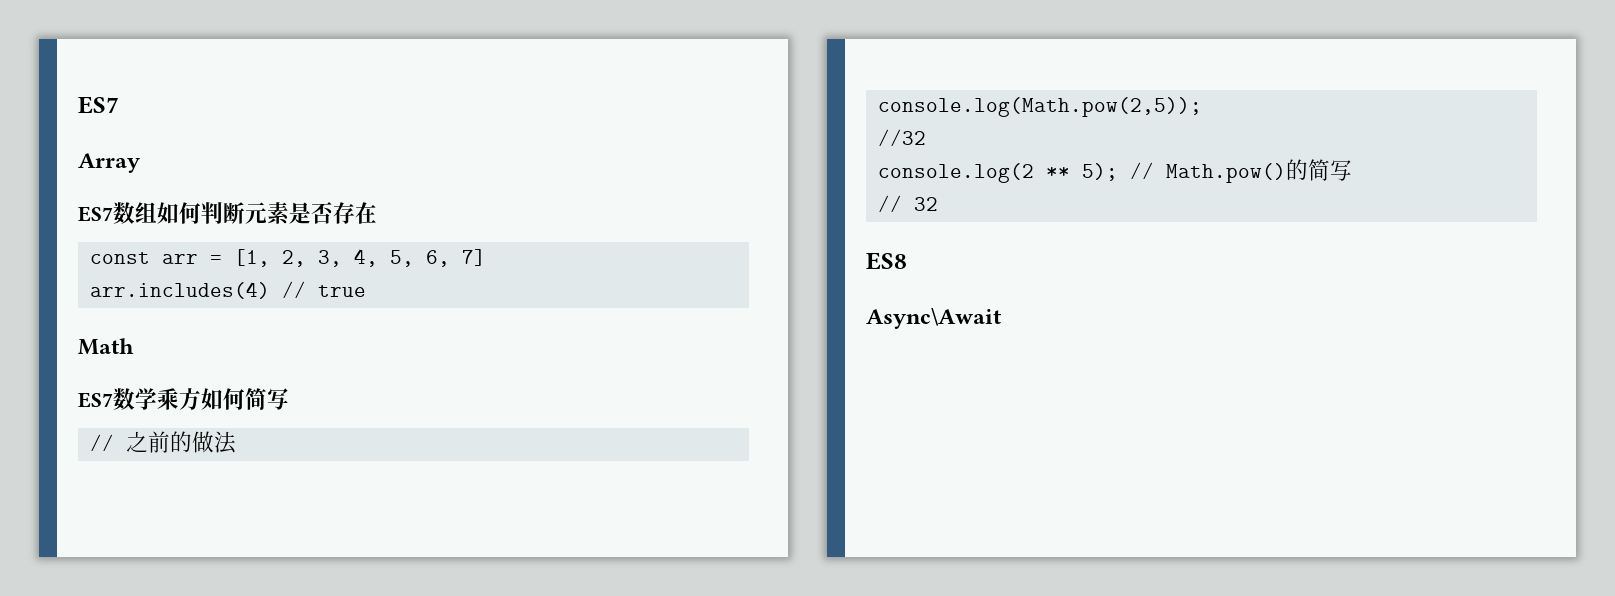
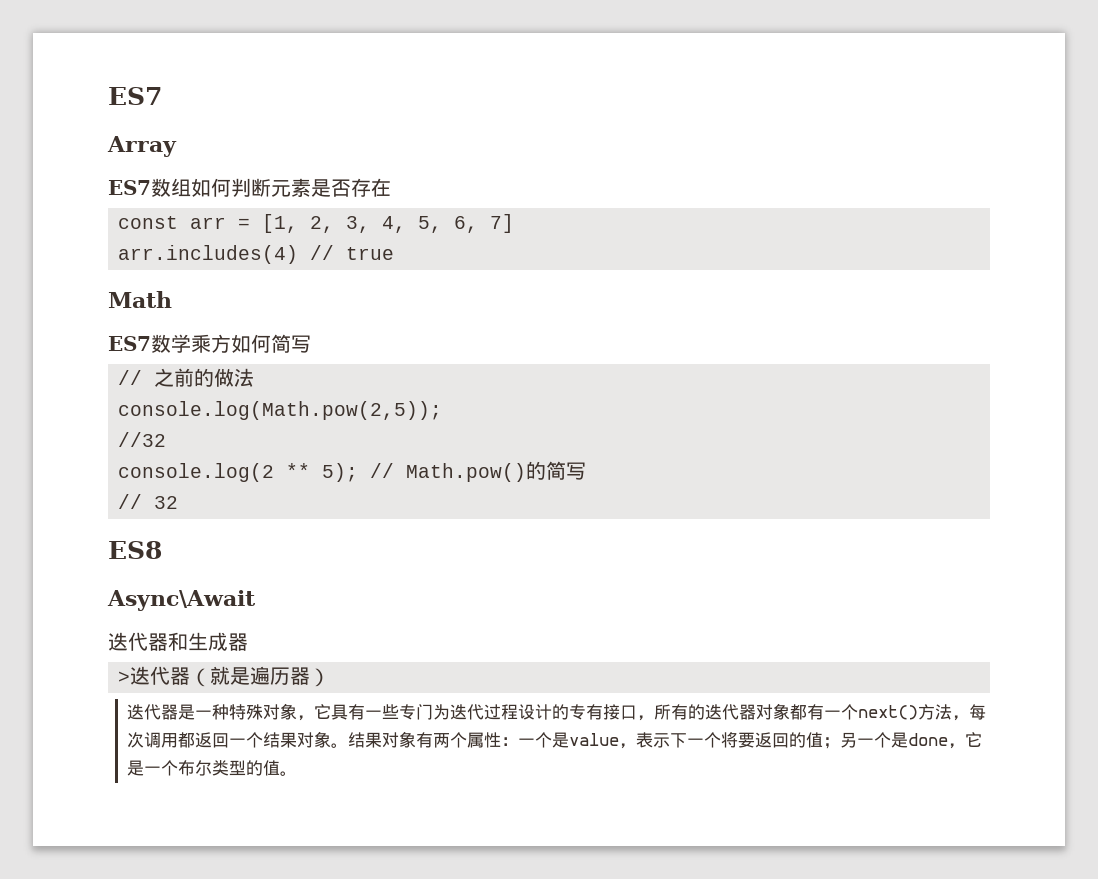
+ 迭代器和生成器
+ >迭代器（就是遍历器）
+ 迭代器是一种特殊对象，它具有一些专门为迭代过程设计的专有接口，所有的迭代器对象都有一个next()方法，每次调用都返回一个结果对象。结果对象有两个属性：一个是value，表示下一个将要返回的值；另一个是done，它是一个布尔类型的值。

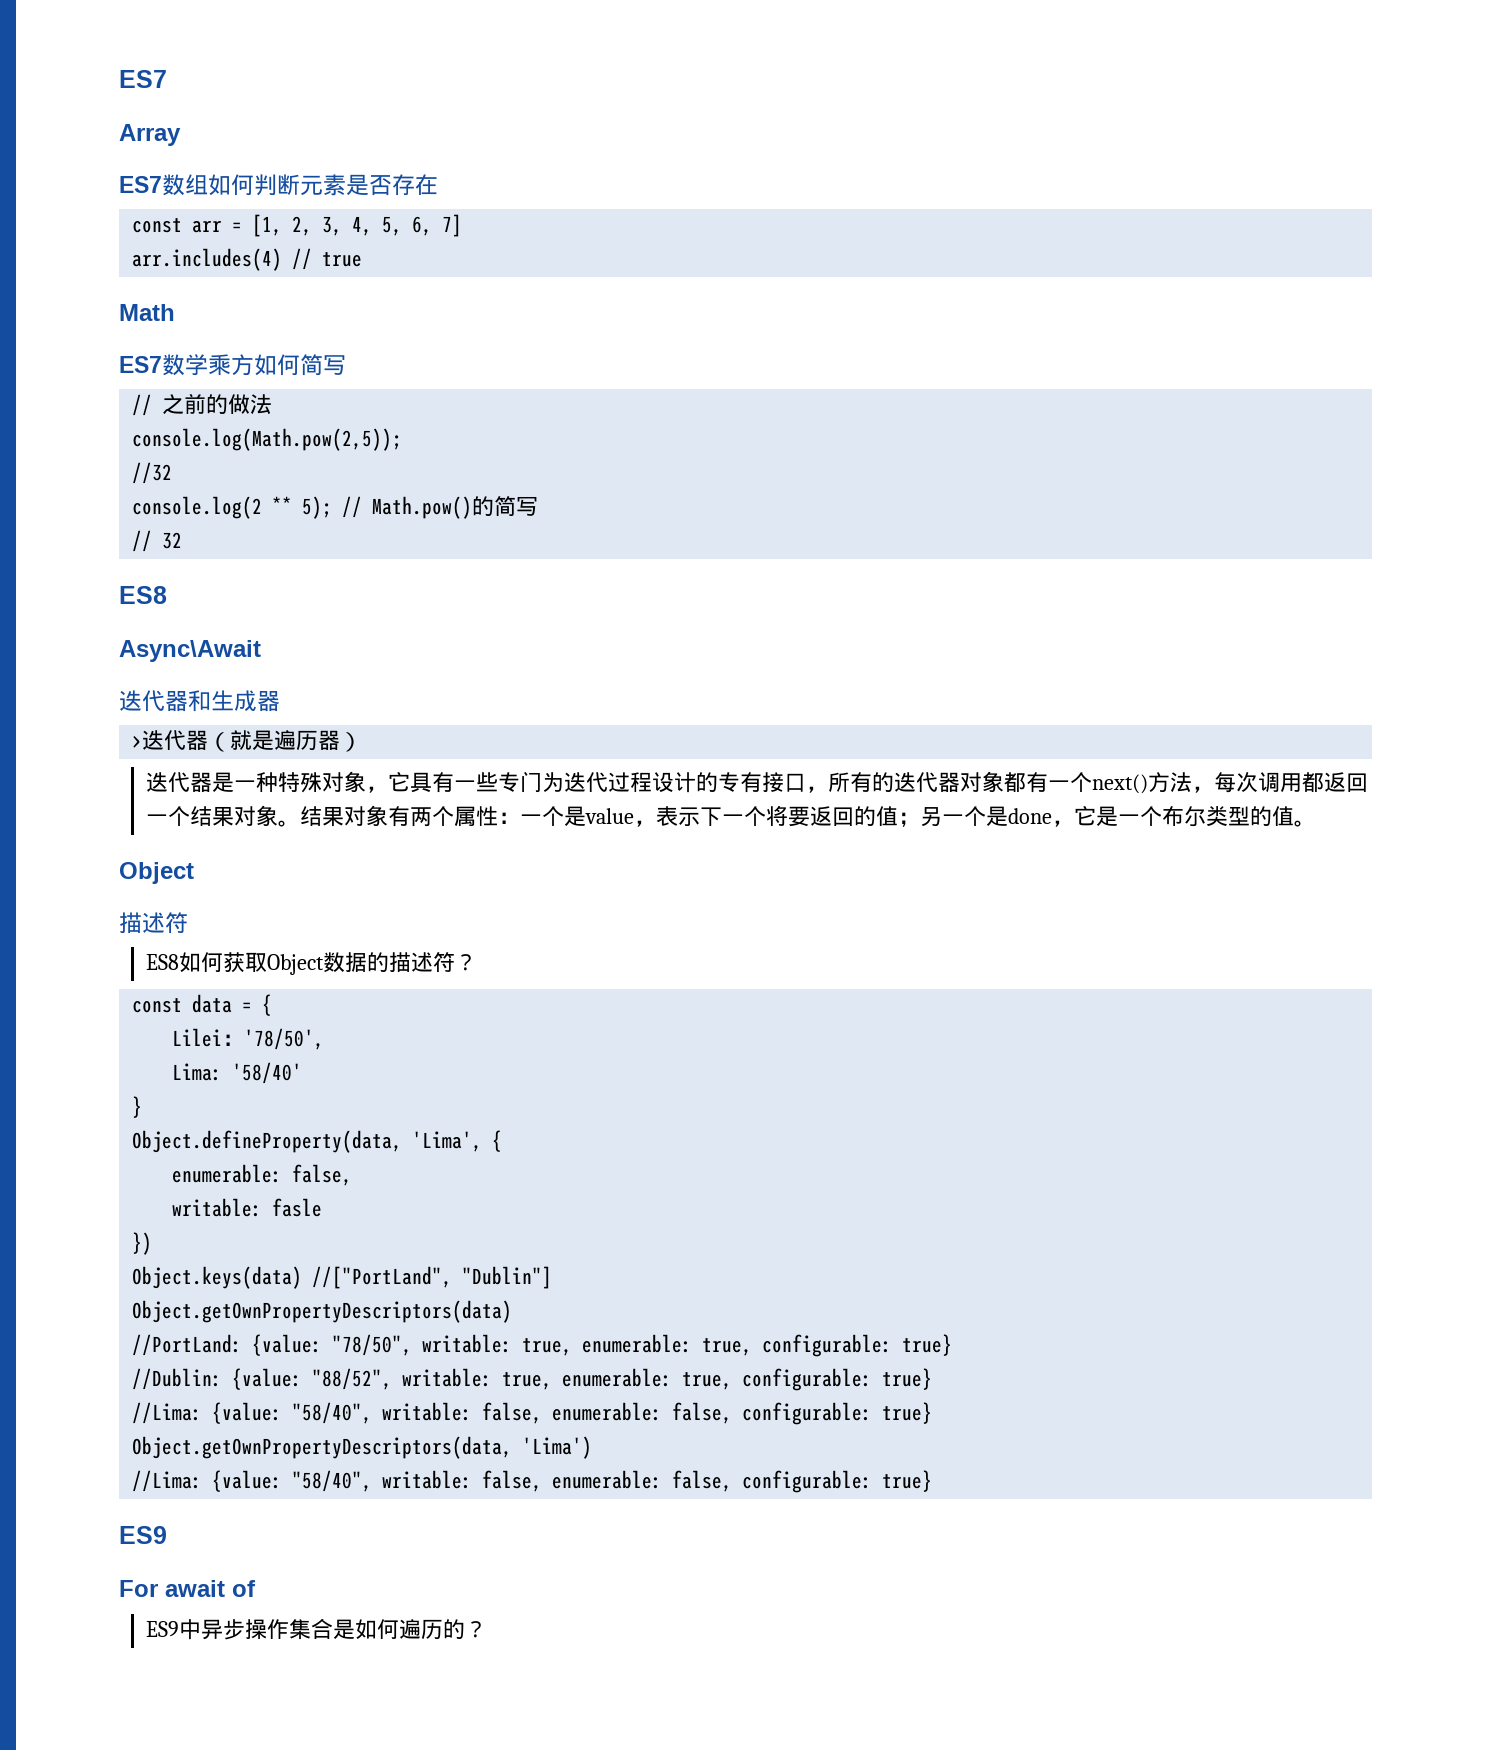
  结果对象有两个属性：一个是value，表示下一个将要返回的值；另一个是done，它是一个布尔类型的值。
+ Object
+ 描述符
+ ES8如何获取Object数据的描述符？
+ const data = {
+ Lilei：'78/50',
+ Lima: '58/40'
+ }
+ Object.defineProperty(data, 'Lima', {
+ enumerable: false,
+ writable: fasle
+ })
+ Object.keys(data) //["PortLand", "Dublin"]
+ Object.getOwnPropertyDescriptors(data)
+ //PortLand: {value: "78/50", writable: true, enumerable: true, configurable: true}
+ //Dublin: {value: "88/52", writable: true, enumerable: true, configurable: true}
+ //Lima: {value: "58/40", writable: false, enumerable: false, configurable: true}
+ Object.getOwnPropertyDescriptors(data, 'Lima')
+ //Lima: {value: "58/40", writable: false, enumerable: false, configurable: true}
+ ES9
+ For await of
+ ES9中异步操作集合是如何遍历的？

